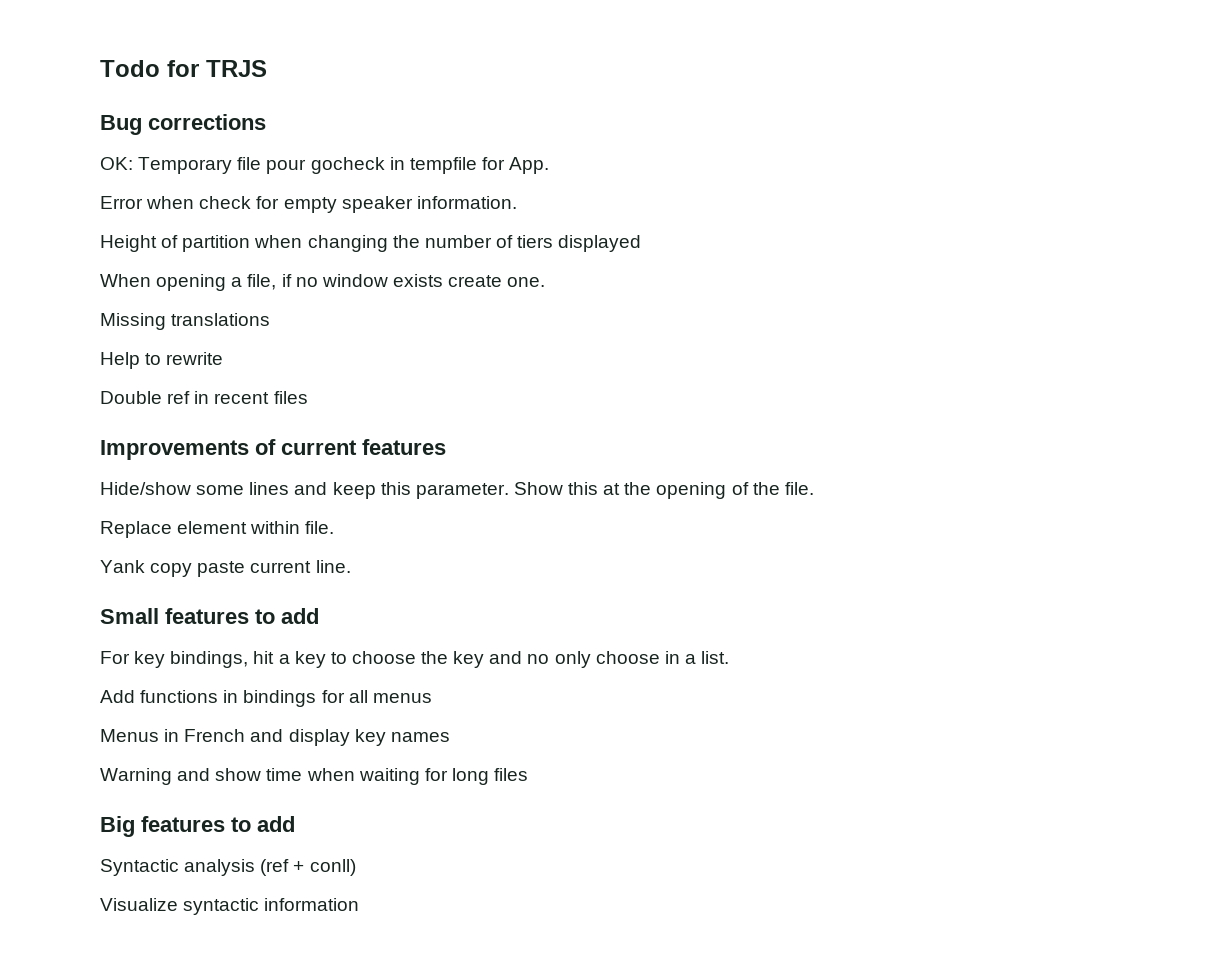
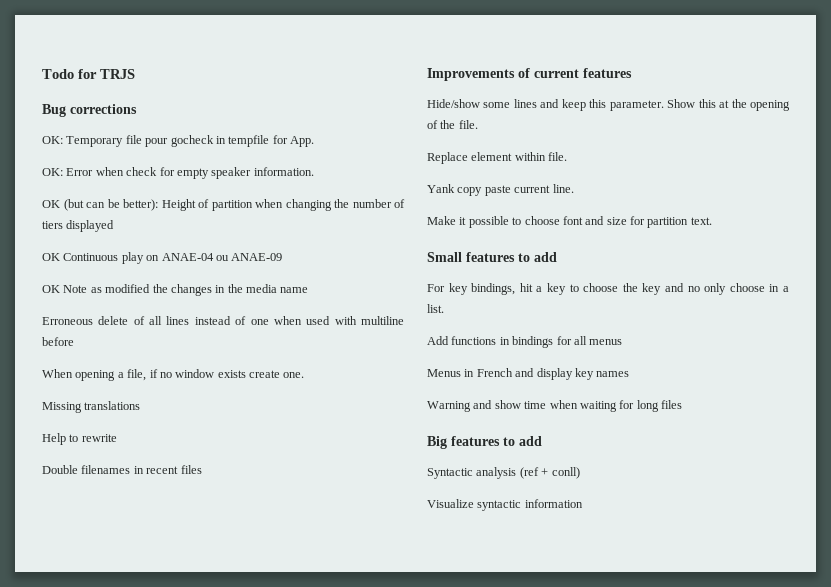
- Error when check for empty speaker information.
+ OK: Error when check for empty speaker information.
- Height of partition when changing the number of tiers displayed
+ OK (but can be better): Height of partition when changing the number of tiers displayed
+ OK Continuous play on ANAE-04 ou ANAE-09
+ OK Note as modified the changes in the media name
+ Erroneous delete of all lines instead of one when used with multiline before
- Double ref in recent files
+ Double filenames in recent files
+ Make it possible to choose font and size for partition text.

